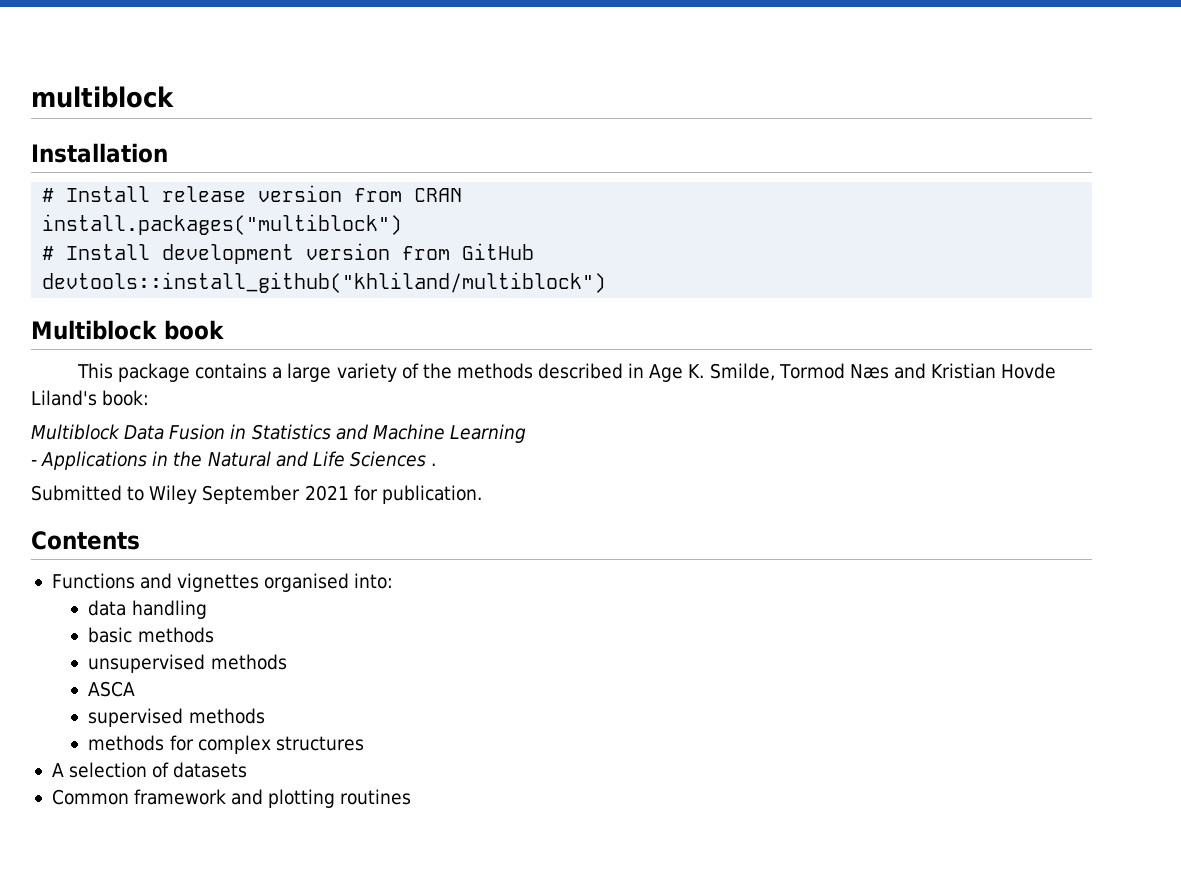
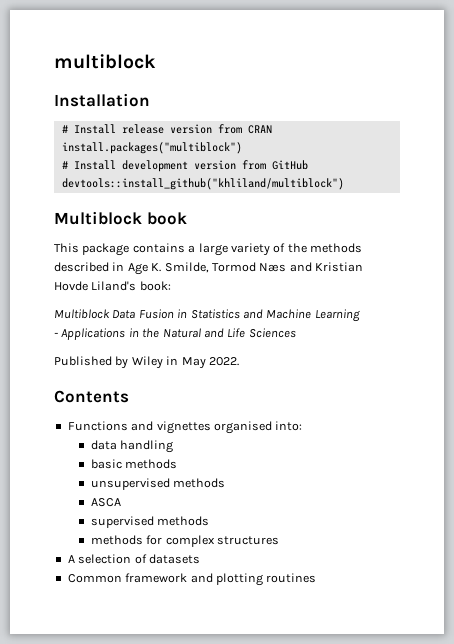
- - Applications in the Natural and Life Sciences .
- Submitted to Wiley September 2021 for publication.
+ - Applications in the Natural and Life Sciences
+ Published by Wiley in May 2022.

